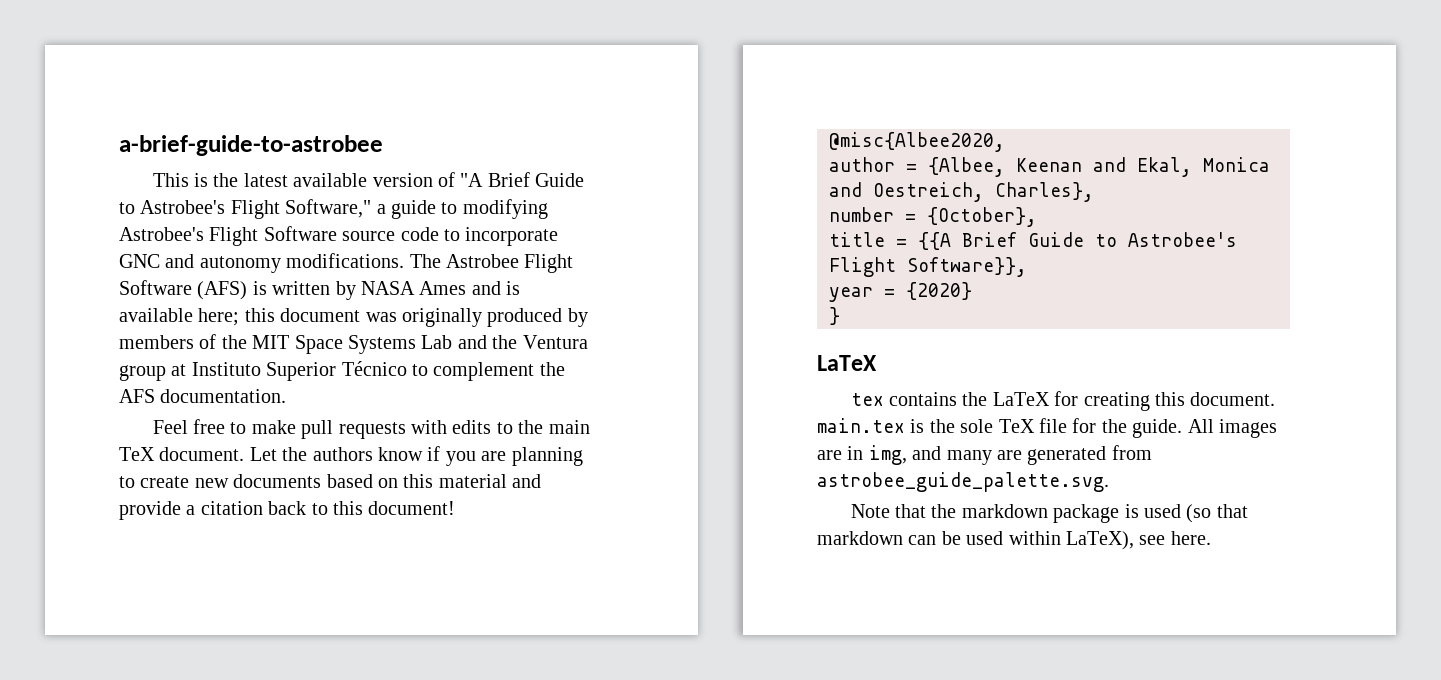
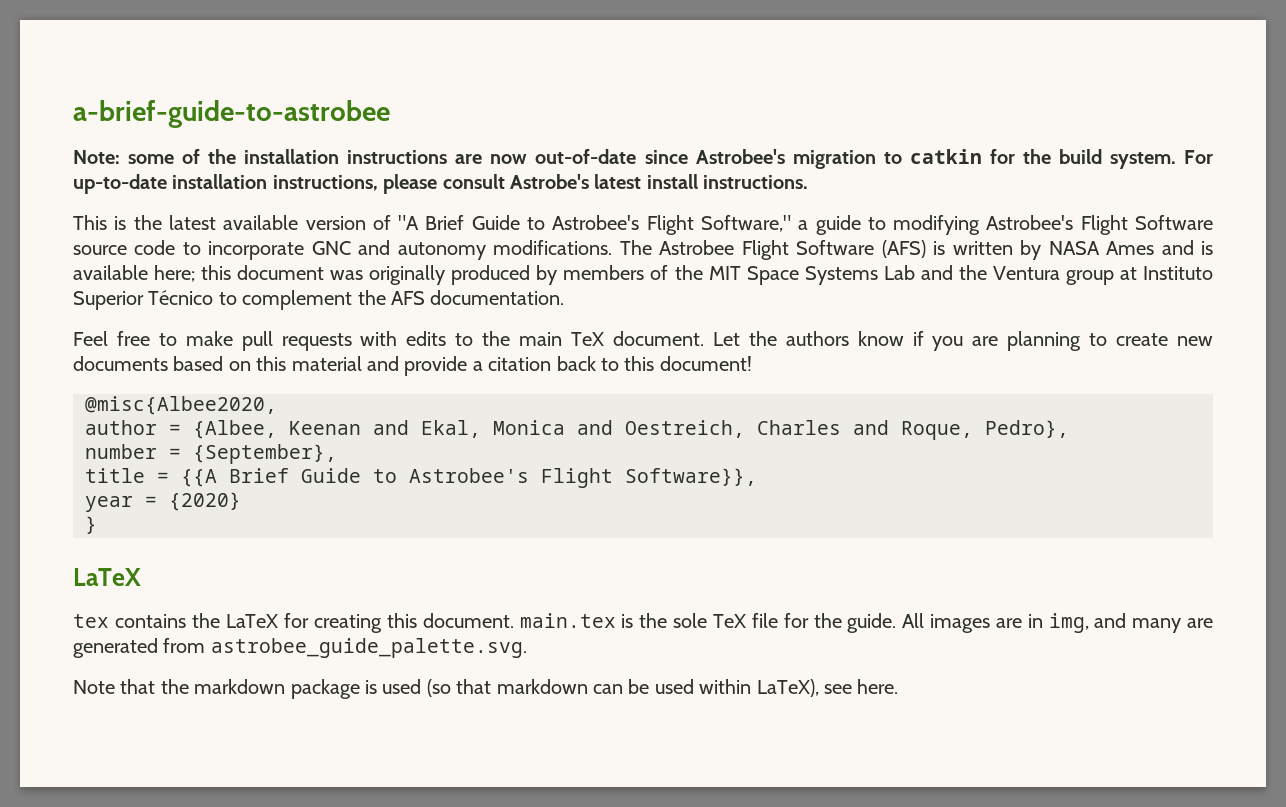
+ Note: some of the installation instructions are now out-of-date since Astrobee's migration to catkin for the build system. For up-to-date installation instructions, please consult Astrobe's latest install instructions.
- author = {Albee, Keenan and Ekal, Monica and Oestreich, Charles},
+ author = {Albee, Keenan and Ekal, Monica and Oestreich, Charles and Roque, Pedro},
- number = {October},
+ number = {September},

